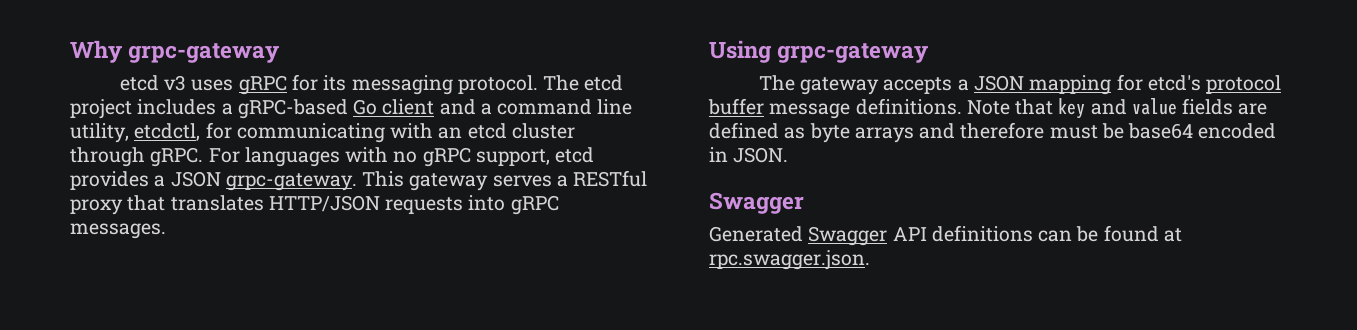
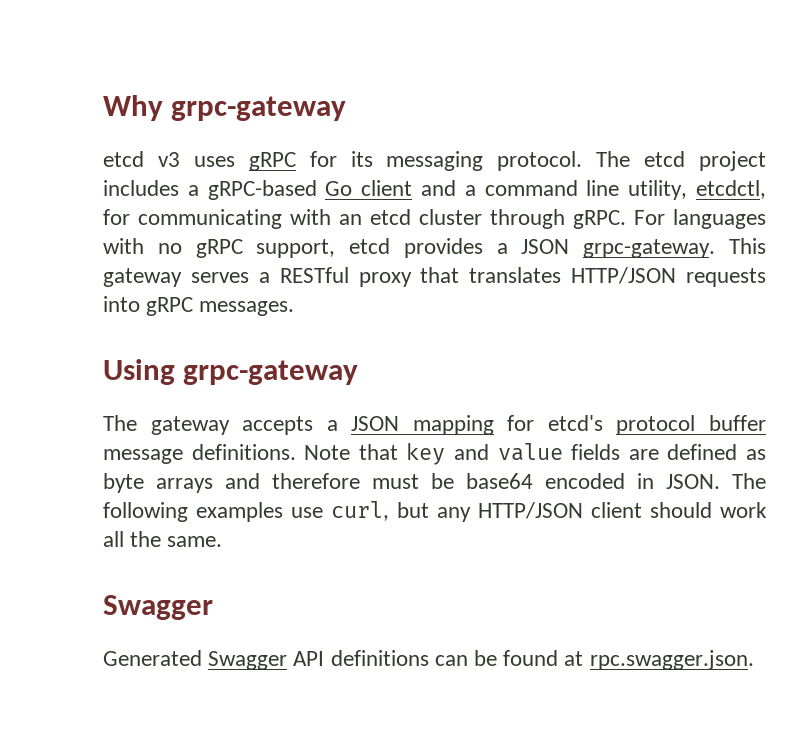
+ The following examples use curl, but any HTTP/JSON client should work all the same.

